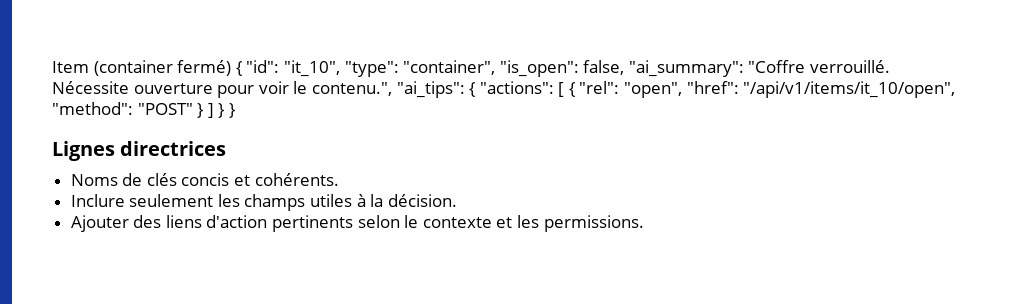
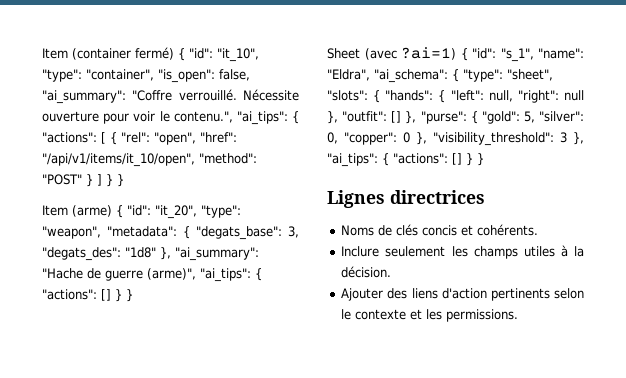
+ Item (arme) { "id": "it_20", "type": "weapon", "metadata": { "degats_base": 3, "degats_des": "1d8" }, "ai_summary": "Hache de guerre (arme)", "ai_tips": { "actions": [] } }
+ Sheet (avec ?ai=1) { "id": "s_1", "name": "Eldra", "ai_schema": { "type": "sheet", "slots": { "hands": { "left": null, "right": null }, "outfit": [] }, "purse": { "gold": 5, "silver": 0, "copper": 0 }, "visibility_threshold": 3 }, "ai_tips": { "actions": [] } }

